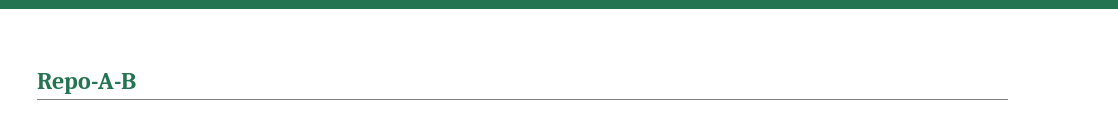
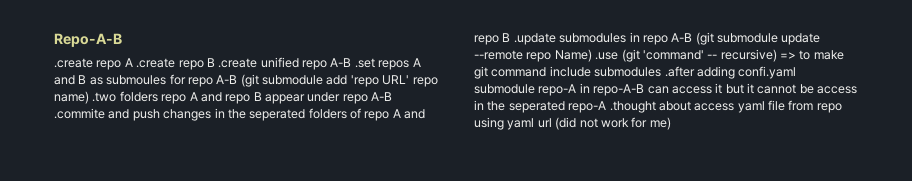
+ .create repo A .create repo B .create unified repo A-B .set repos A and B as submoules for repo A-B (git submodule add 'repo URL' repo name) .two folders repo A and repo B appear under repo A-B .commite and push changes in the seperated folders of repo A and repo B .update submodules in repo A-B (git submodule update --remote repo Name) .use (git 'command' -- recursive) => to make git command include submodules .after adding confi.yaml submodule repo-A in repo-A-B can access it but it cannot be access in the seperated repo-A .thought about access yaml file from repo using yaml url (did not work for me)

